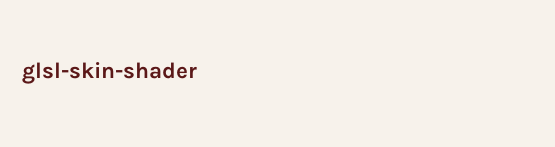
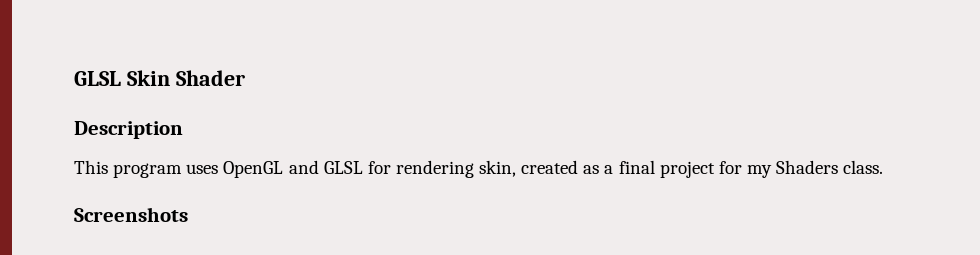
- glsl-skin-shader
+ GLSL Skin Shader
+ Description
+ This program uses OpenGL and GLSL for rendering skin, created as a final project for my Shaders class.
+ Screenshots

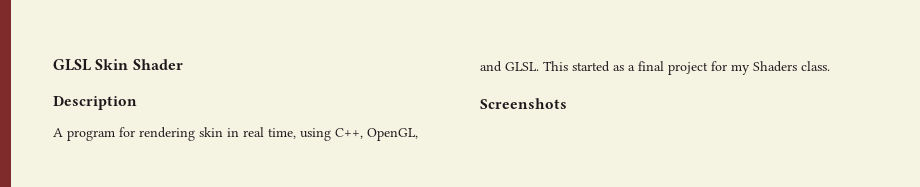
- This program uses OpenGL and GLSL for rendering skin, created as a final project for my Shaders class.
+ A program for rendering skin in real time, using C++, OpenGL, and GLSL. This started as a final project for my Shaders class.

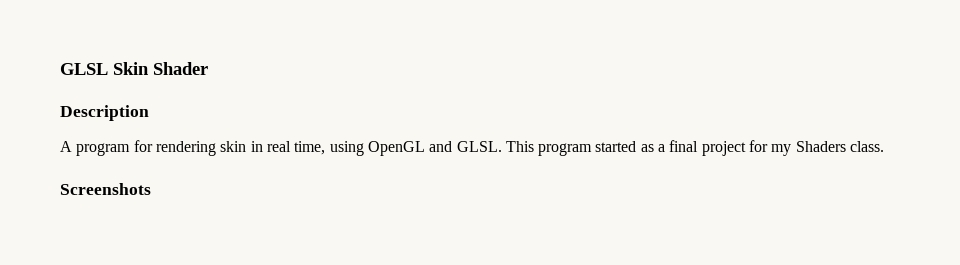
- A program for rendering skin in real time, using C++, OpenGL, and GLSL.
+ A program for rendering skin in real time, using OpenGL and GLSL.
- This started as a final project for my Shaders class.
+ This program started as a final project for my Shaders class.

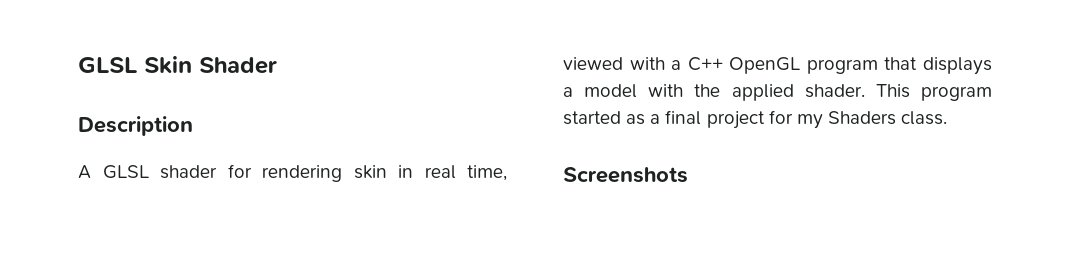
- A program for rendering skin in real time, using OpenGL and GLSL.
+ A GLSL shader for rendering skin in real time, viewed with a C++ OpenGL program that displays a model with the applied shader.

